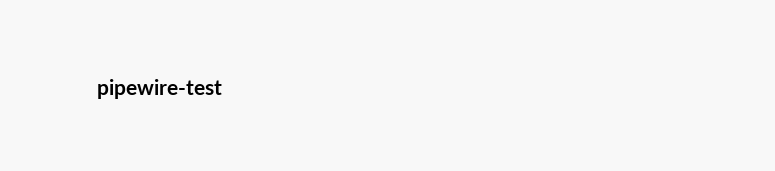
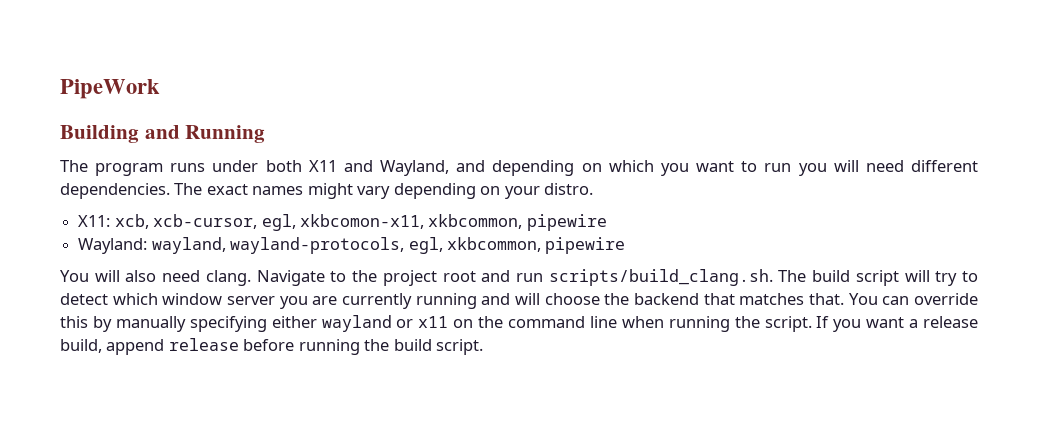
- pipewire-test
+ PipeWork
+ Building and Running
+ The program runs under both X11 and Wayland, and depending on which you want to run you will need different dependencies. The exact names might vary depending on your distro.
+ X11: xcb, xcb-cursor, egl, xkbcomon-x11, xkbcommon, pipewire
+ Wayland: wayland, wayland-protocols, egl, xkbcommon, pipewire
+ You will also need clang. Navigate to the project root and run scripts/build_clang.sh. The build script will try to detect which window server you are currently running and will choose the backend that matches that. You can override this by manually specifying either wayland or x11 on the command line when running the script. If you want a release build, append release before running the build script.

